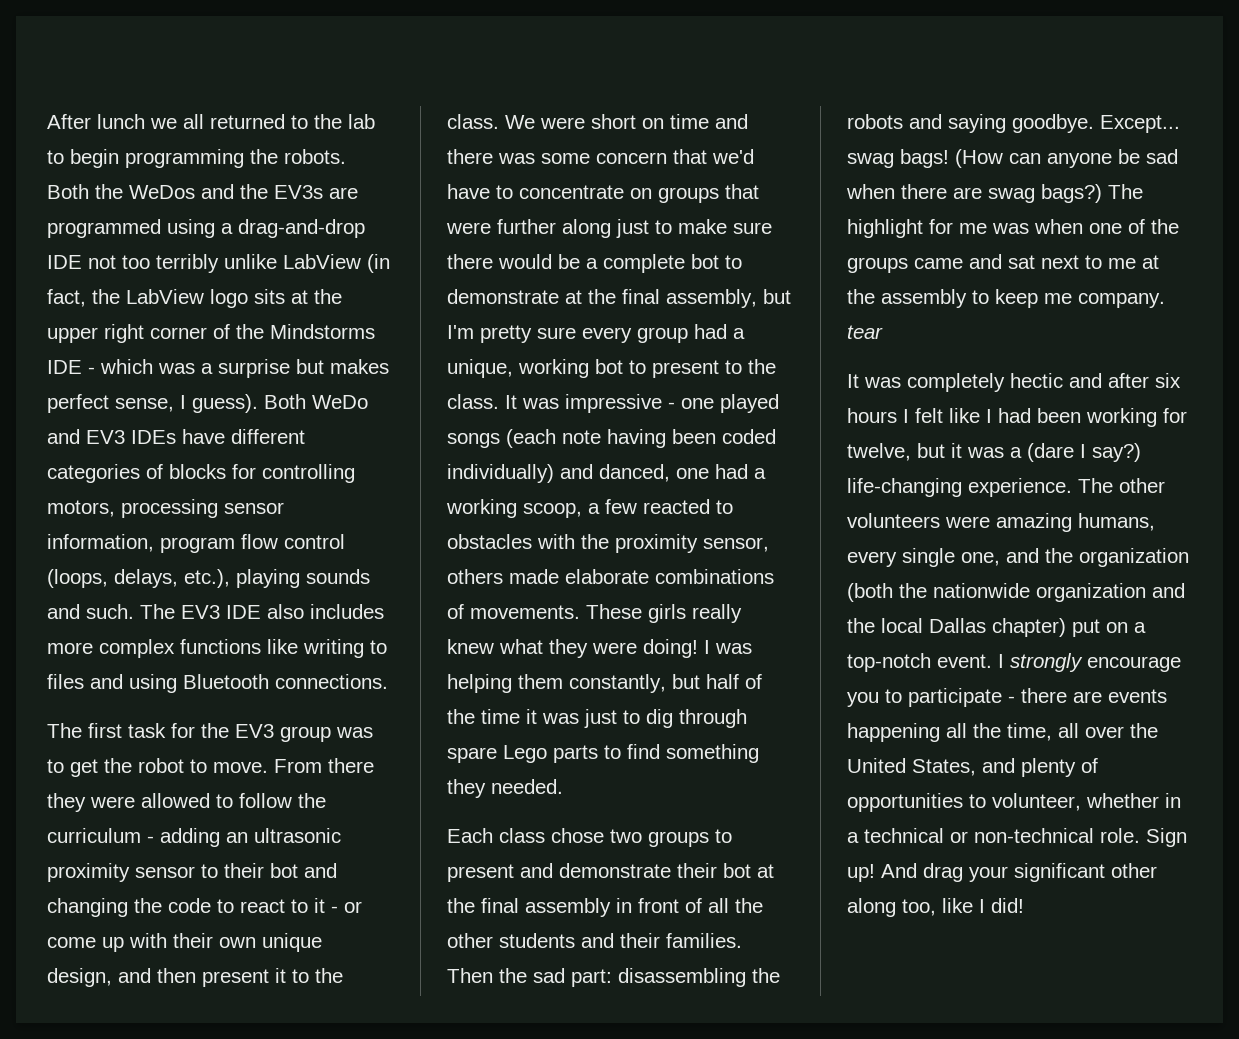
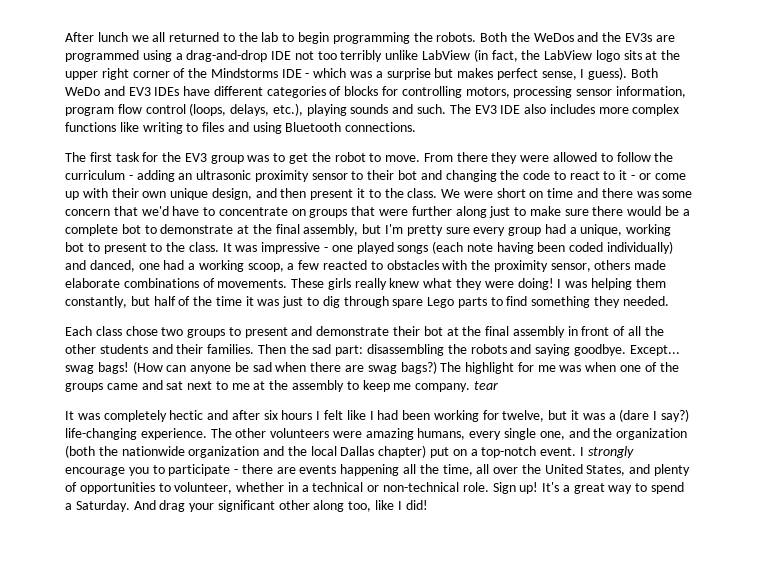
+ It's a great way to spend a Saturday.

